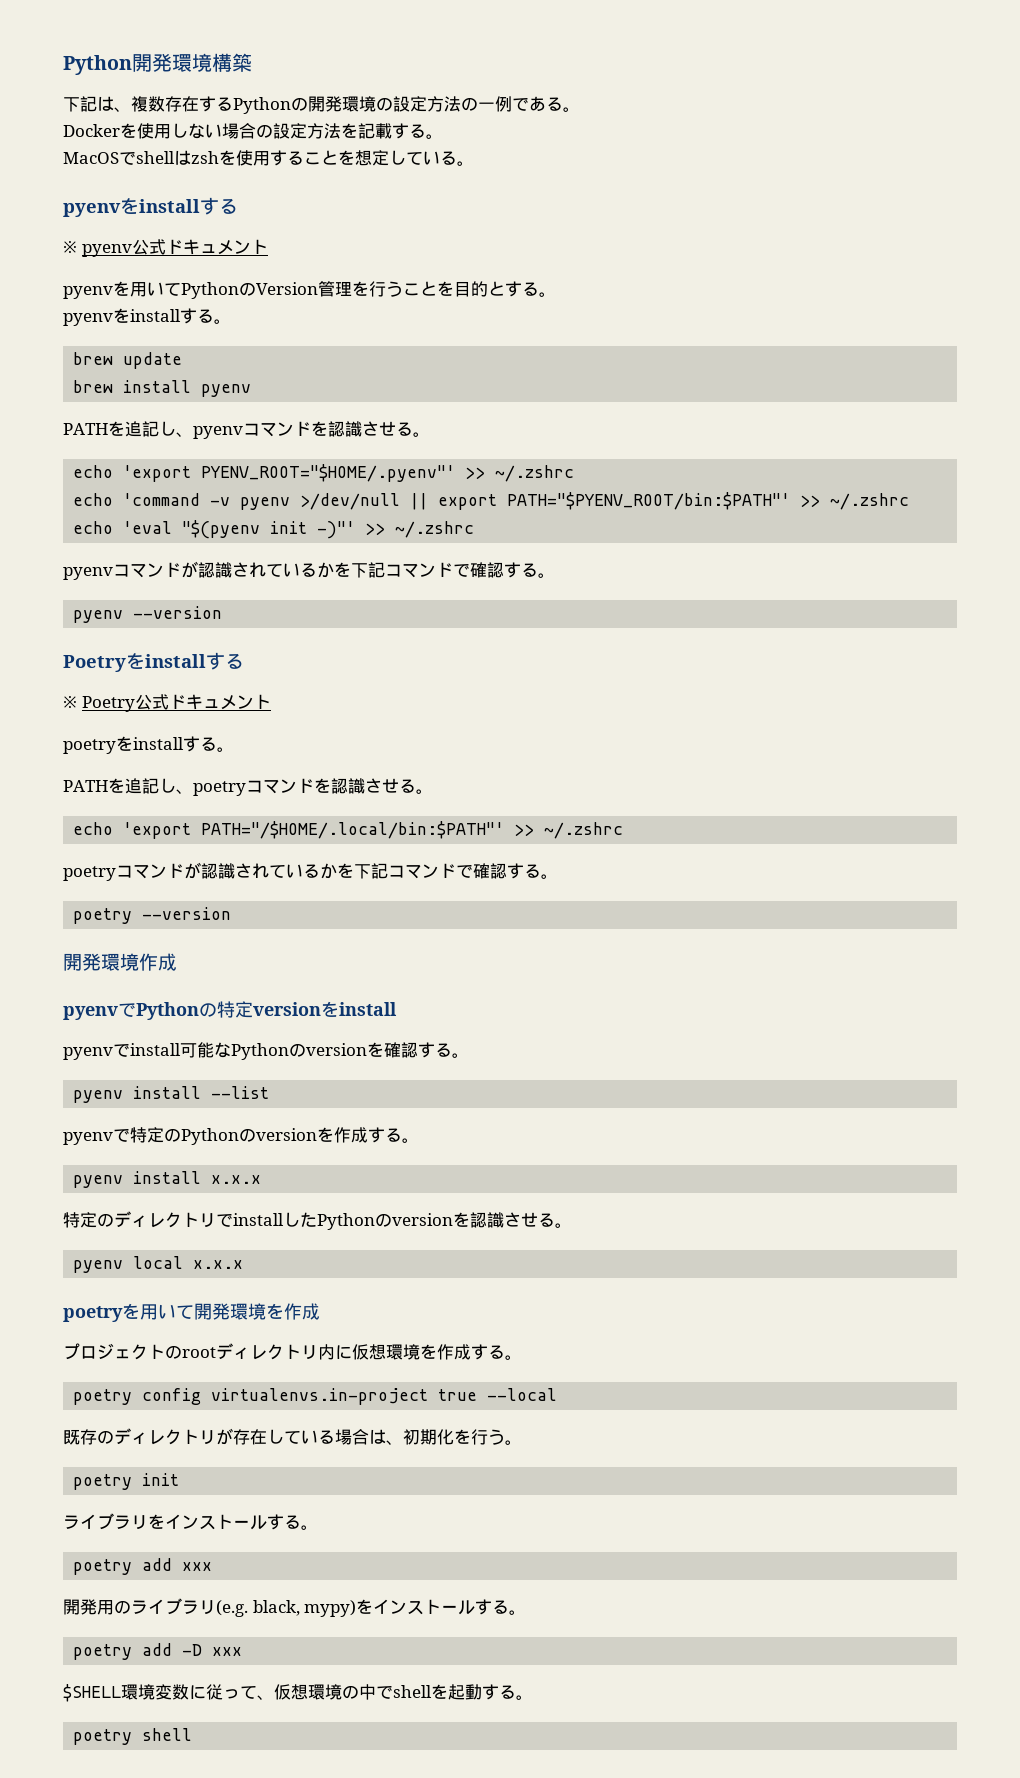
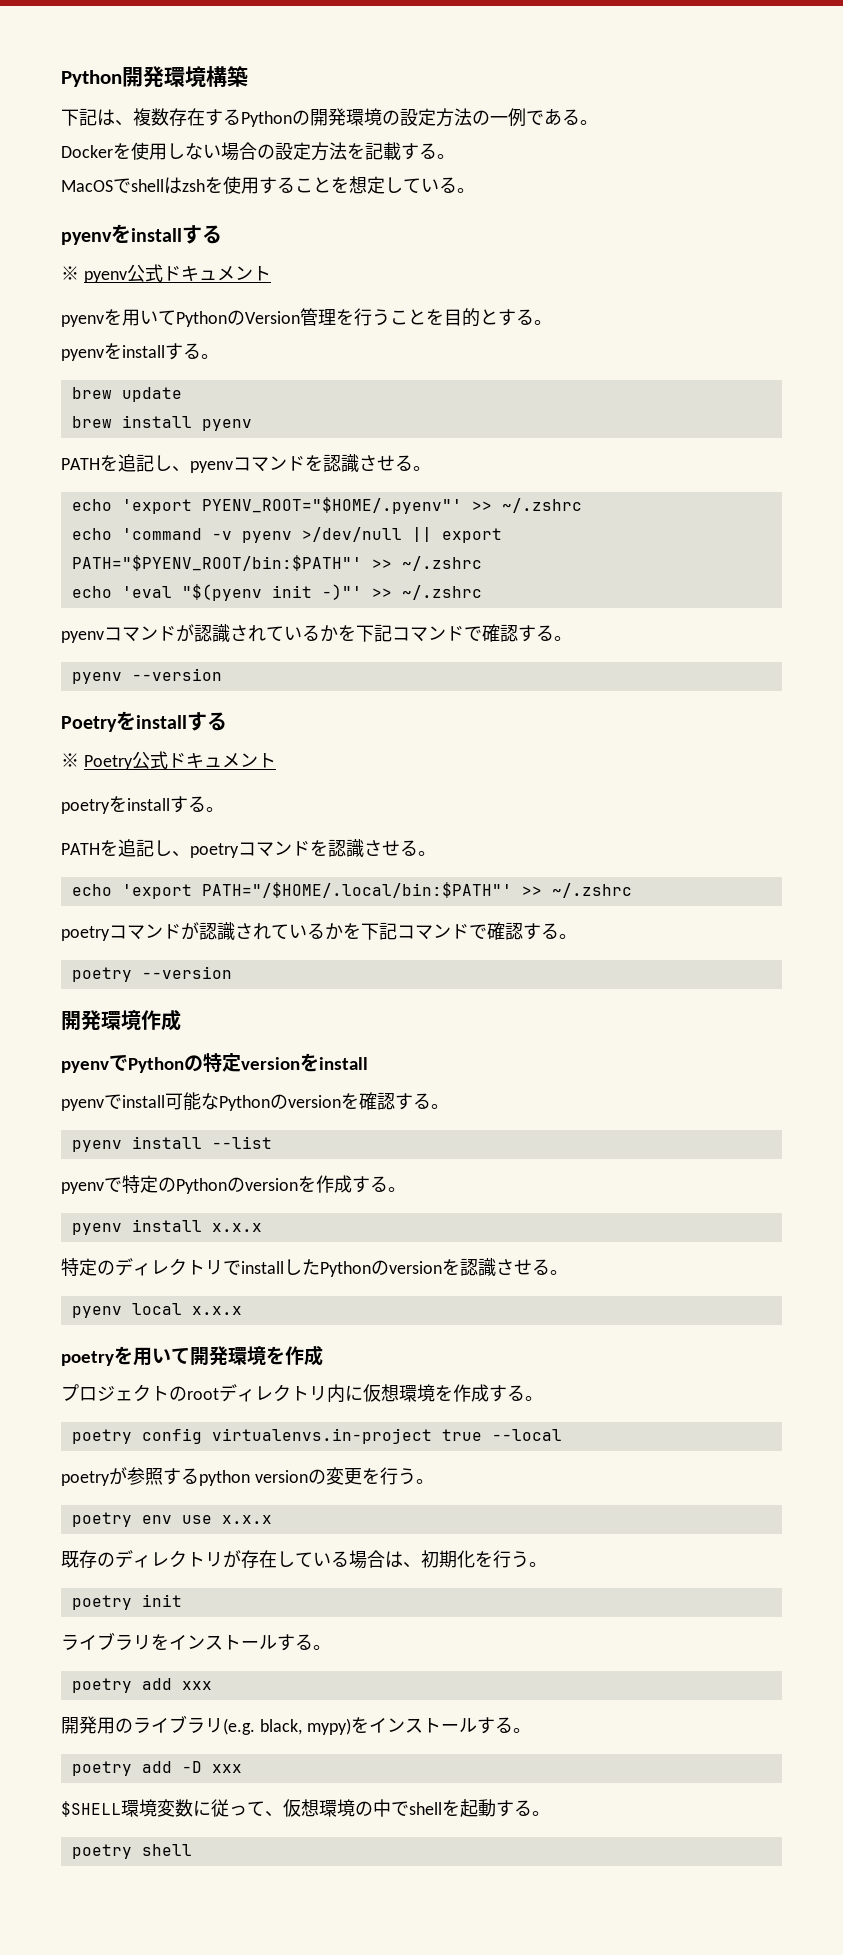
+ poetryが参照するpython versionの変更を行う。
+ poetry env use x.x.x

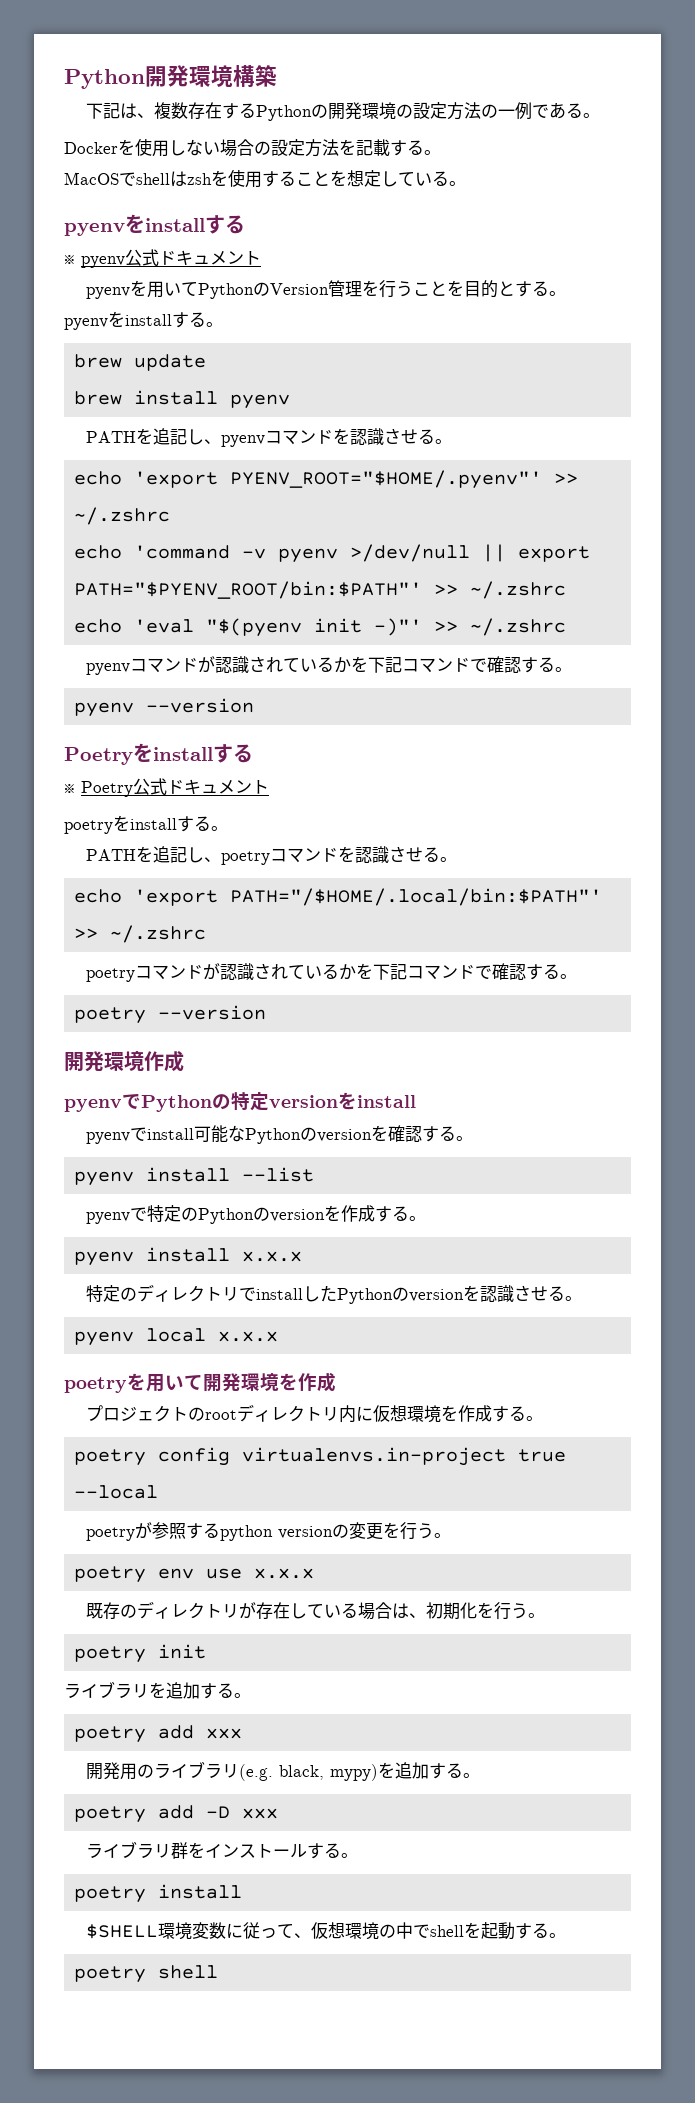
- ライブラリをインストールする。
+ ライブラリを追加する。
- 開発用のライブラリ(e.g. black, mypy)をインストールする。
+ 開発用のライブラリ(e.g. black, mypy)を追加する。
  poetry add -D xxx
+ ライブラリ群をインストールする。
+ poetry install

